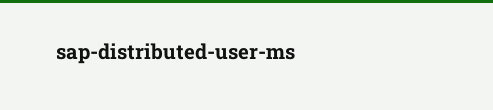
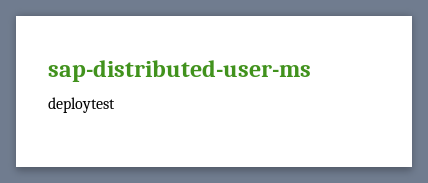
+ deploytest

